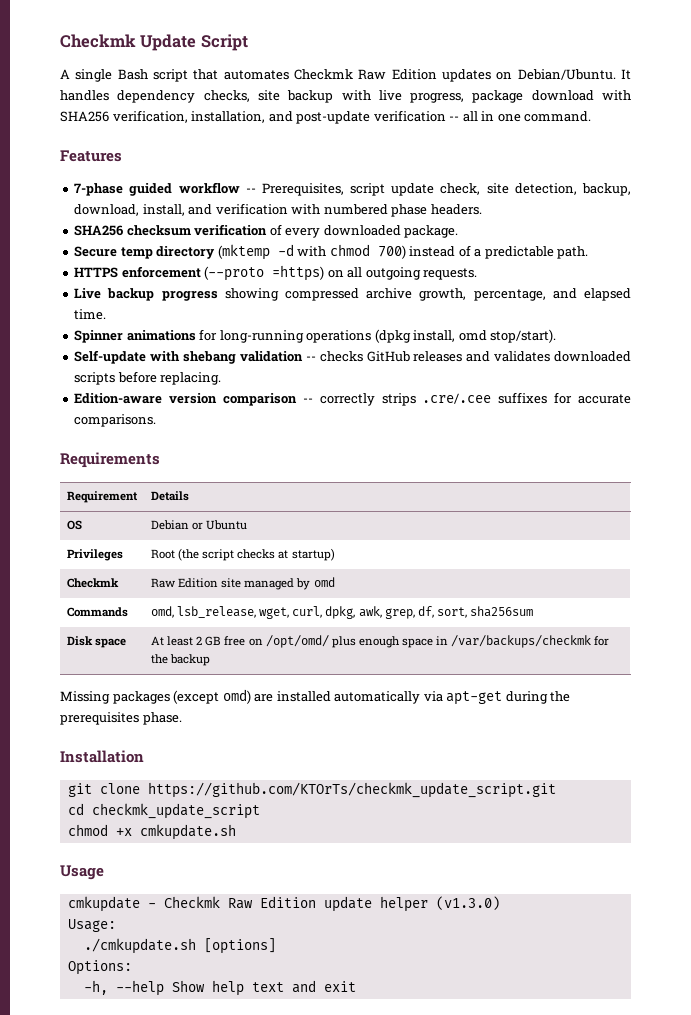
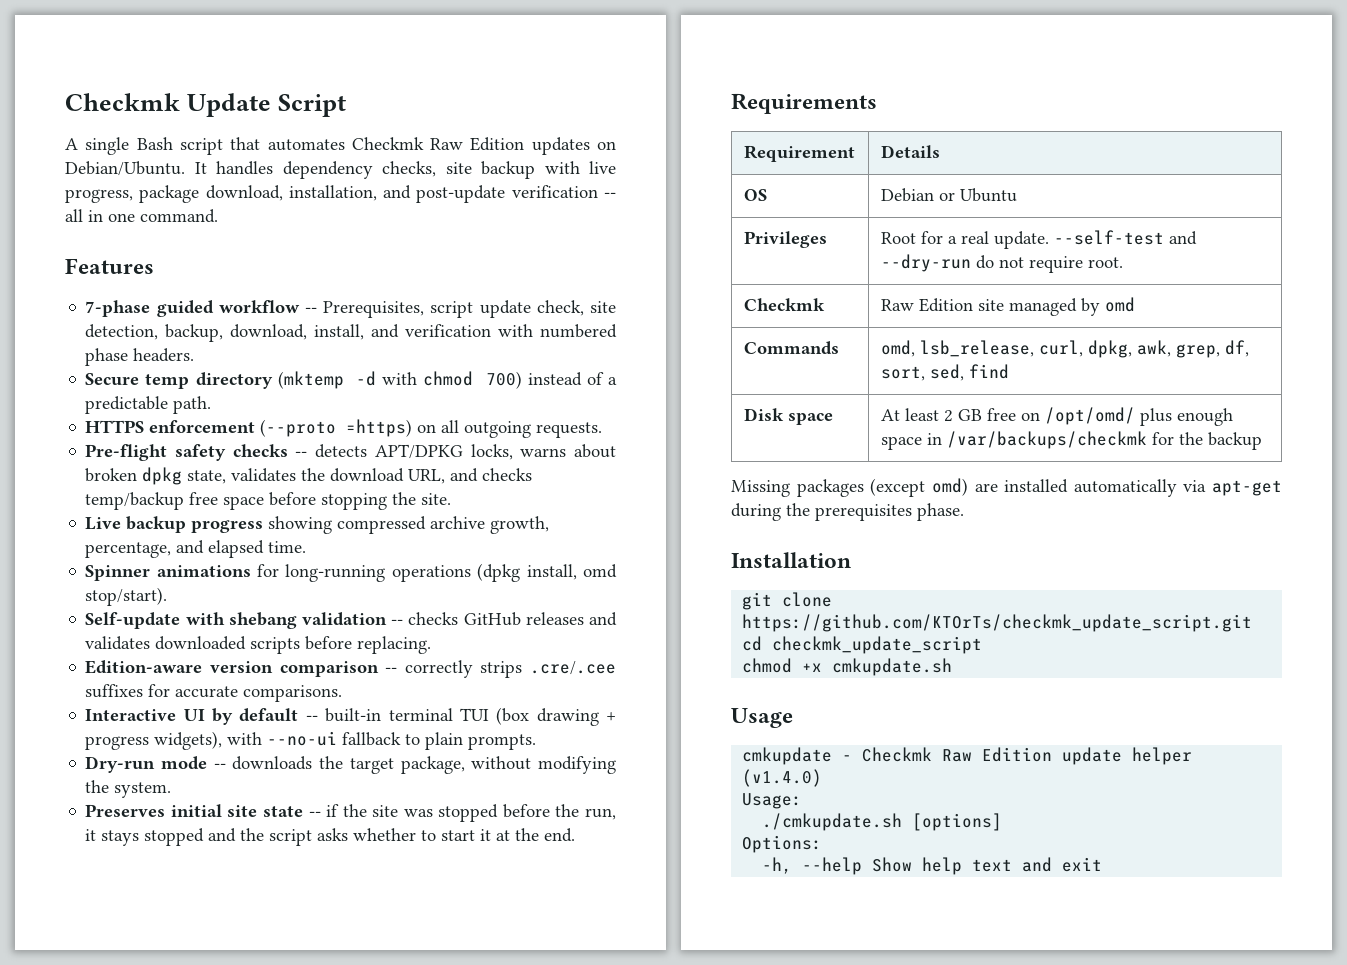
- It handles dependency checks, site backup with live progress, package download with SHA256 verification, installation, and post-update verification -- all in one command.
+ It handles dependency checks, site backup with live progress, package download, installation, and post-update verification -- all in one command.
- SHA256 checksum verification of every downloaded package.
+ Pre-flight safety checks -- detects APT/DPKG locks, warns about broken dpkg state, validates the download URL, and checks temp/backup free space before stopping the site.
+ Interactive UI by default -- built-in terminal TUI (box drawing + progress widgets), with --no-ui fallback to plain prompts.
+ Dry-run mode -- downloads the target package, without modifying the system.
+ Preserves initial site state -- if the site was stopped before the run, it stays stopped and the script asks whether to start it at the end.
- Privileges | Root (the script checks at startup)
+ Privileges | Root for a real update. --self-test and --dry-run do not require root.
- Commands | omd, lsb_release, wget, curl, dpkg, awk, grep, df, sort, sha256sum
+ Commands | omd, lsb_release, curl, dpkg, awk, grep, df, sort, sed, find
- cmkupdate - Checkmk Raw Edition update helper (v1.3.0)
+ cmkupdate - Checkmk Raw Edition update helper (v1.4.0)

